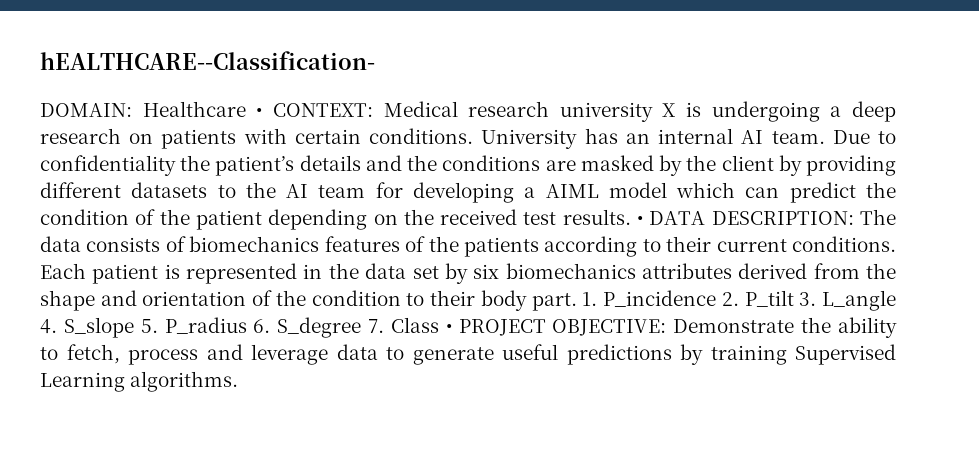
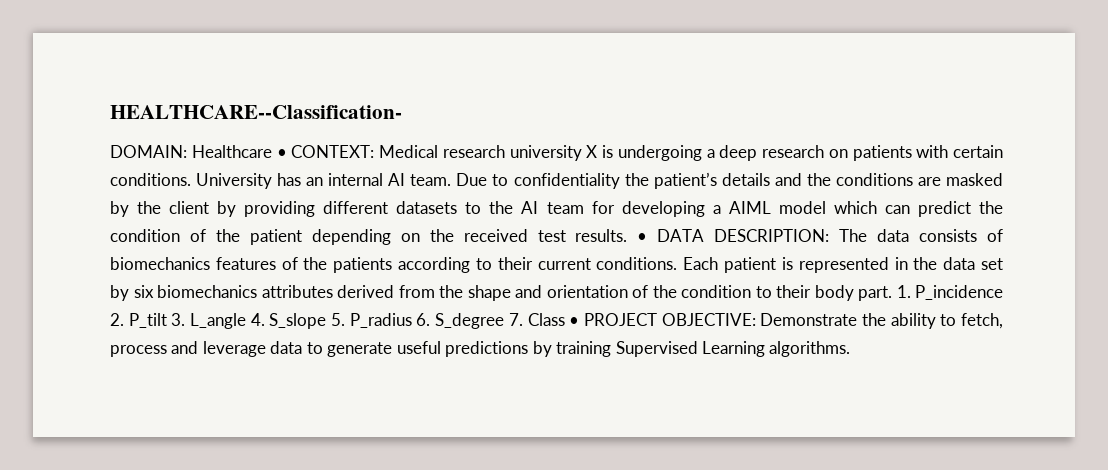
- hEALTHCARE--Classification-
+ HEALTHCARE--Classification-

